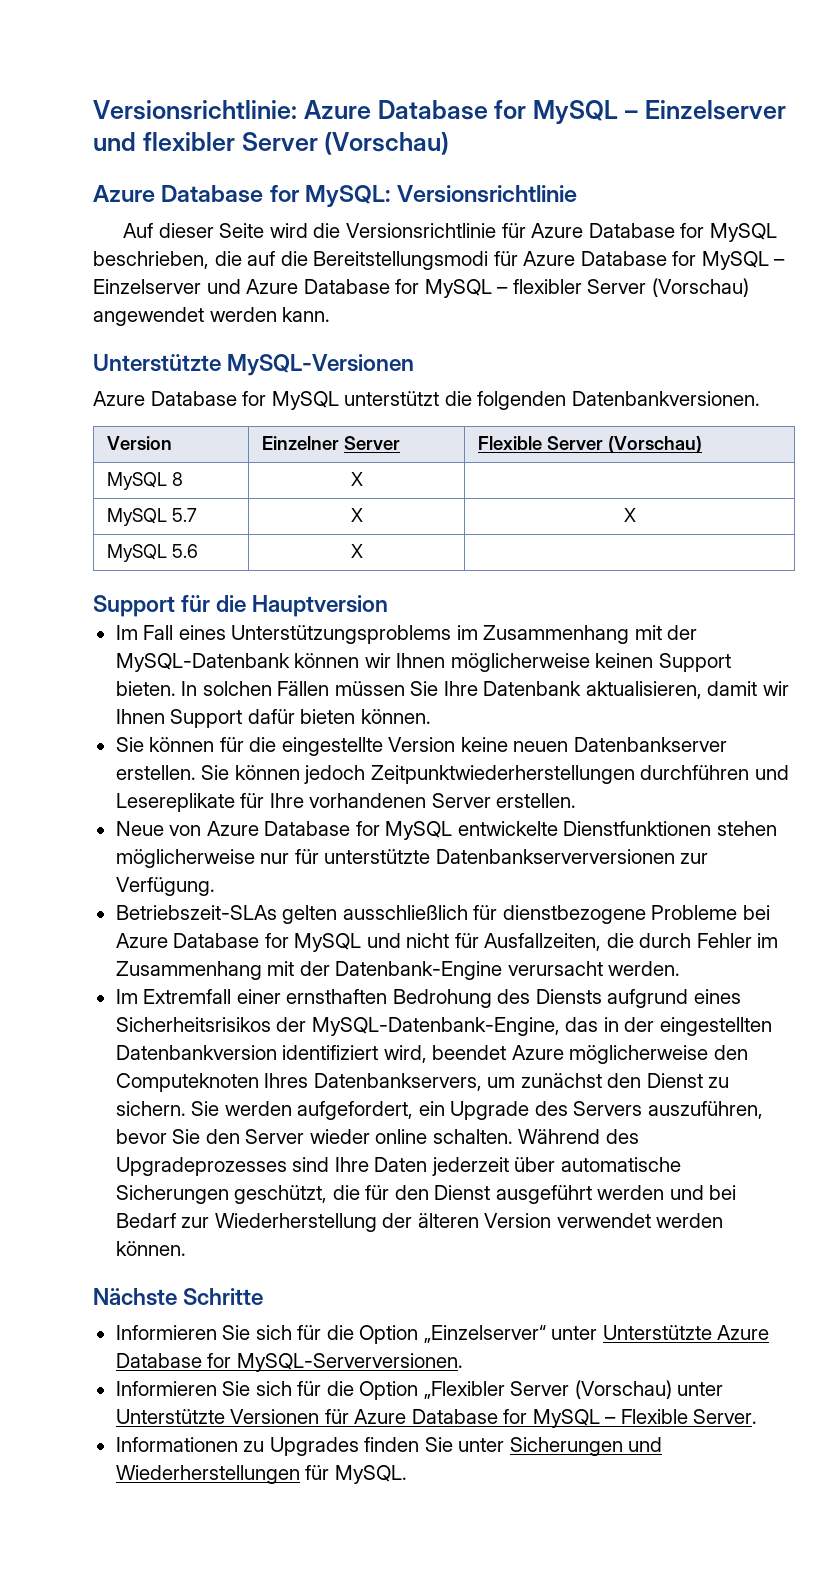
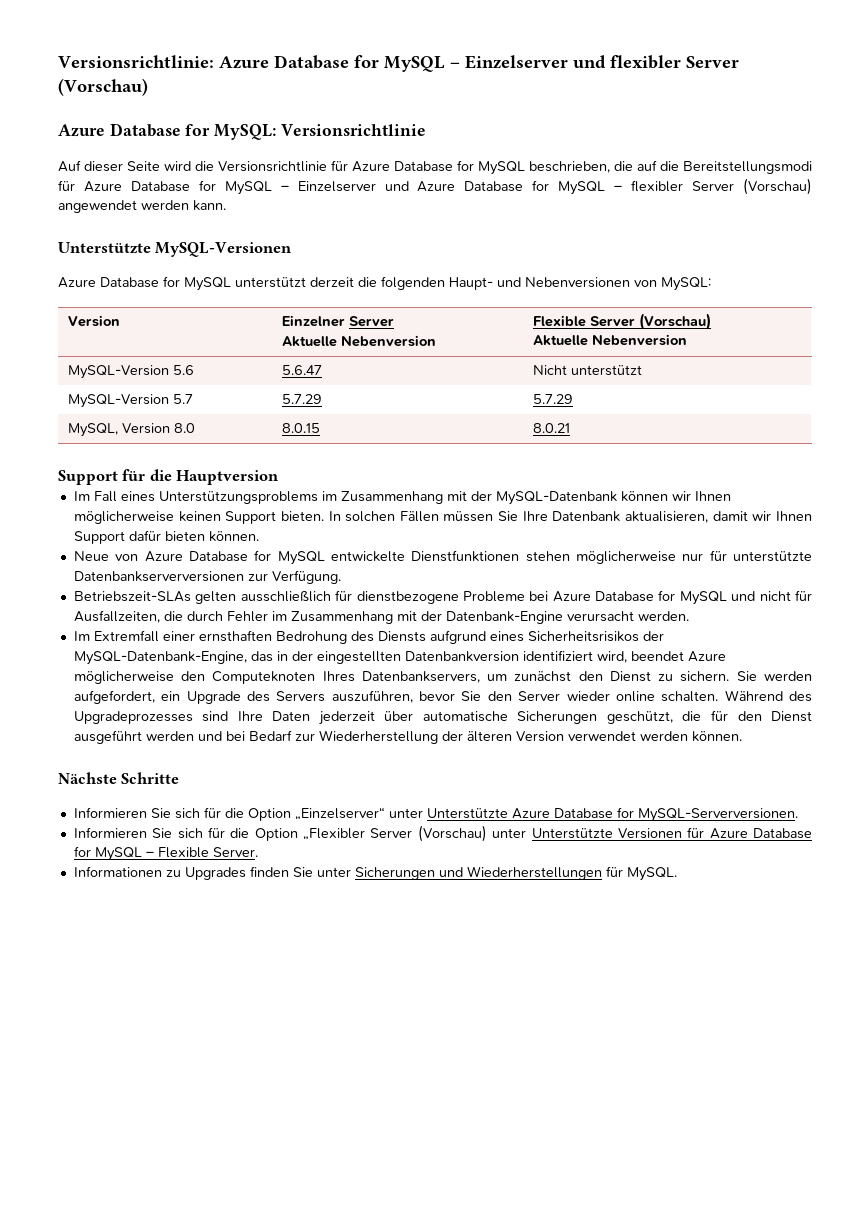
- Azure Database for MySQL unterstützt die folgenden Datenbankversionen.
+ Azure Database for MySQL unterstützt derzeit die folgenden Haupt- und Nebenversionen von MySQL:
- Version | Einzelner Server | Flexible Server (Vorschau)
- MySQL 8 | X |
- MySQL 5.7 | X | X
- MySQL 5.6 | X |
+ Version | Einzelner Server
+ Aktuelle Nebenversion | Flexible Server (Vorschau)
+ Aktuelle Nebenversion
+ MySQL-Version 5.6 | 5.6.47 | Nicht unterstützt
+ MySQL-Version 5.7 | 5.7.29 | 5.7.29
+ MySQL, Version 8.0 | 8.0.15 | 8.0.21
- Sie können für die eingestellte Version keine neuen Datenbankserver erstellen. Sie können jedoch Zeitpunktwiederherstellungen durchführen und Lesereplikate für Ihre vorhandenen Server erstellen.

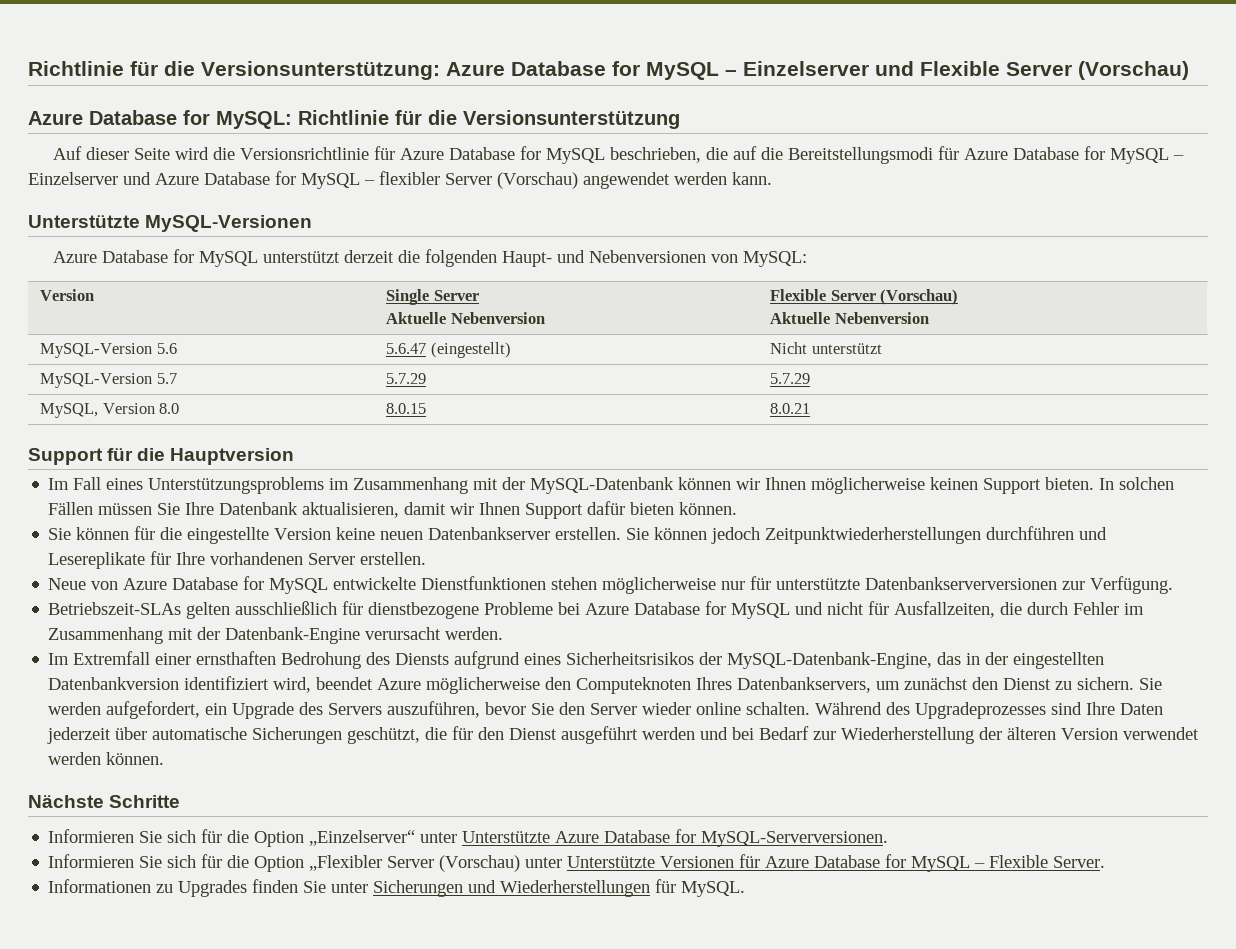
- Versionsrichtlinie: Azure Database for MySQL – Einzelserver und flexibler Server (Vorschau)
+ Richtlinie für die Versionsunterstützung: Azure Database for MySQL – Einzelserver und Flexible Server (Vorschau)
- Azure Database for MySQL: Versionsrichtlinie
+ Azure Database for MySQL: Richtlinie für die Versionsunterstützung
- Version | Einzelner Server
+ Version | Single Server
- MySQL-Version 5.6 | 5.6.47 | Nicht unterstützt
+ MySQL-Version 5.6 | 5.6.47 (eingestellt) | Nicht unterstützt
+ Sie können für die eingestellte Version keine neuen Datenbankserver erstellen. Sie können jedoch Zeitpunktwiederherstellungen durchführen und Lesereplikate für Ihre vorhandenen Server erstellen.

